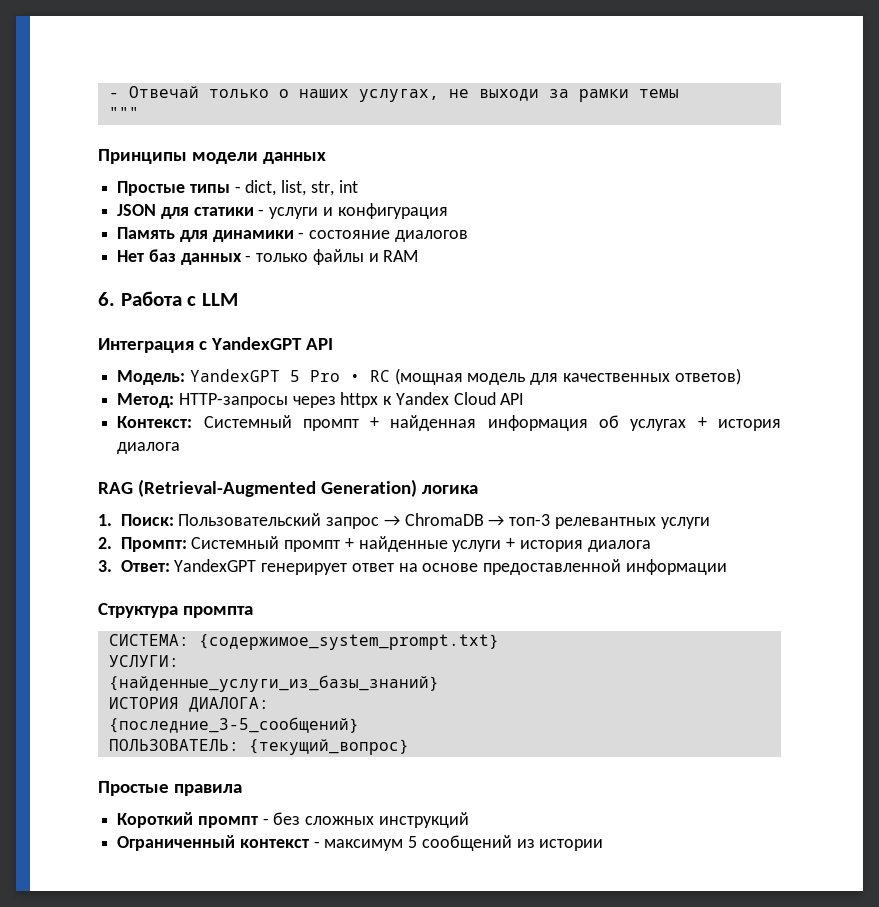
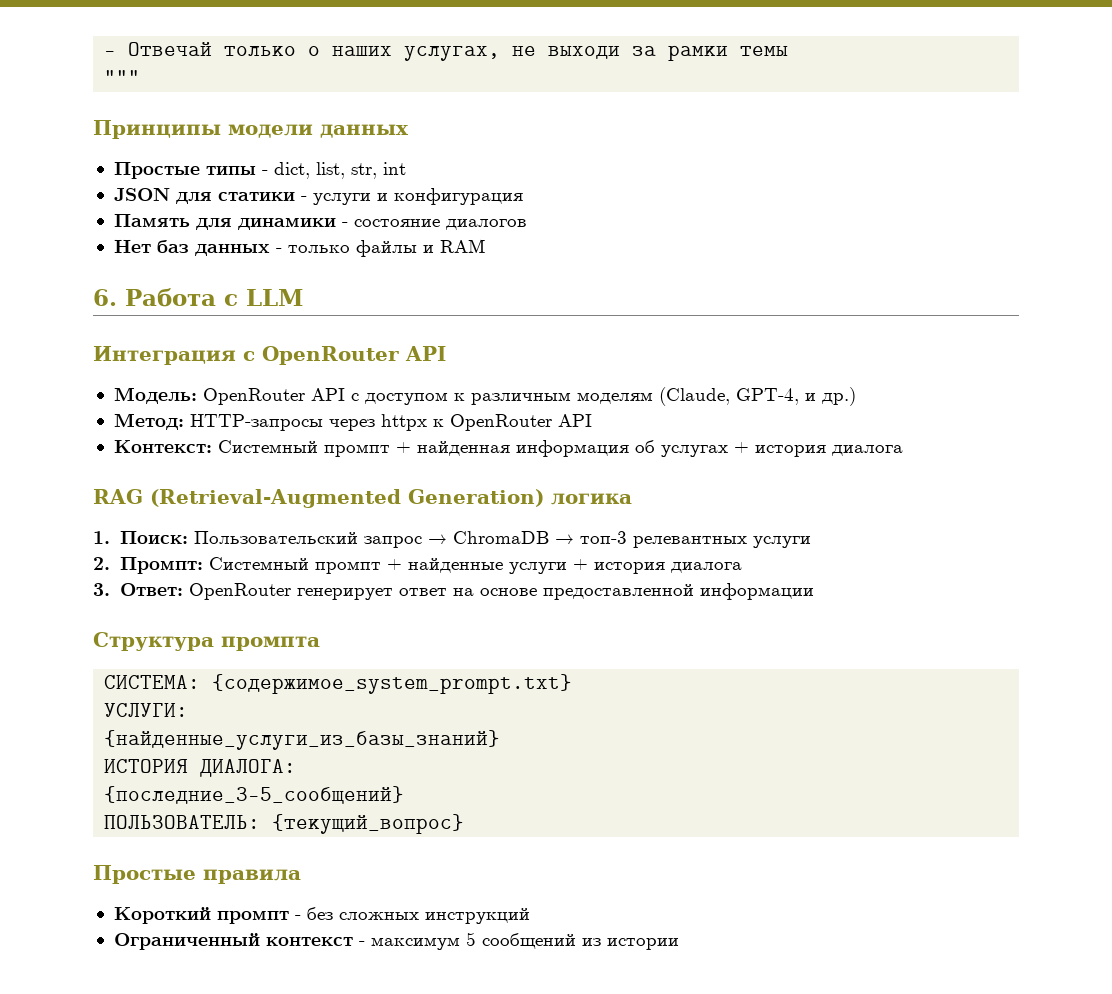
- Интеграция с YandexGPT API
+ Интеграция с OpenRouter API
- Модель: YandexGPT 5 Pro • RC (мощная модель для качественных ответов)
+ Модель: OpenRouter API с доступом к различным моделям (Claude, GPT-4, и др.)
- Метод: HTTP-запросы через httpx к Yandex Cloud API
+ Метод: HTTP-запросы через httpx к OpenRouter API
- 3. Ответ: YandexGPT генерирует ответ на основе предоставленной информации
+ 3. Ответ: OpenRouter генерирует ответ на основе предоставленной информации

